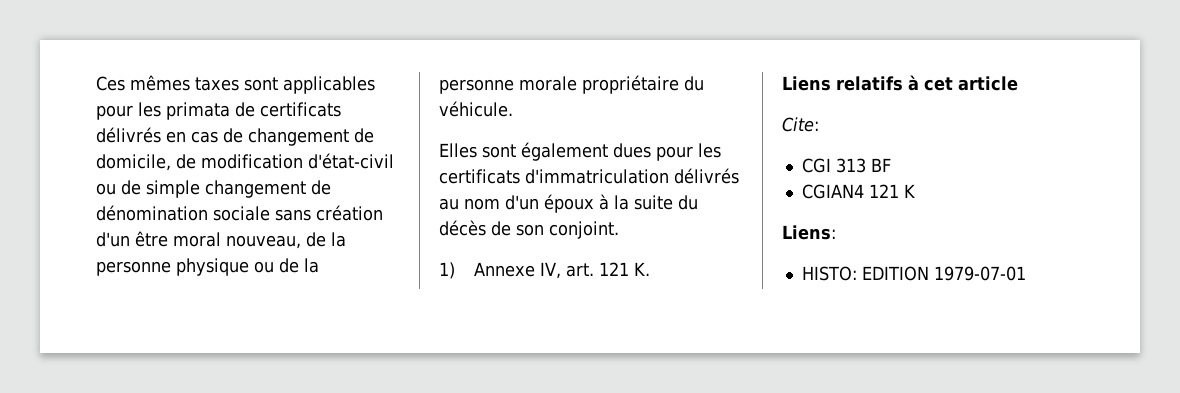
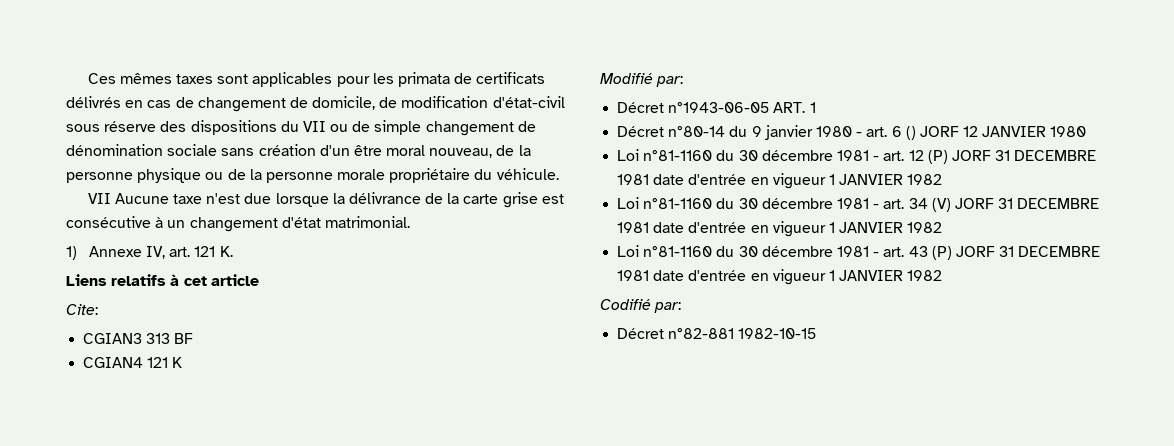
- Ces mêmes taxes sont applicables pour les primata de certificats délivrés en cas de changement de domicile, de modification d'état-civil ou de simple changement de dénomination sociale sans création d'un être moral nouveau, de la personne physique ou de la personne morale propriétaire du véhicule.
+ Ces mêmes taxes sont applicables pour les primata de certificats délivrés en cas de changement de domicile, de modification d'état-civil sous réserve des dispositions du VII ou de simple changement de dénomination sociale sans création d'un être moral nouveau, de la personne physique ou de la personne morale propriétaire du véhicule.
- Elles sont également dues pour les certificats d'immatriculation délivrés au nom d'un époux à la suite du décès de son conjoint.
+ VII Aucune taxe n'est due lorsque la délivrance de la carte grise est consécutive à un changement d'état matrimonial.
- CGI 313 BF
+ CGIAN3 313 BF
- Liens:
- HISTO: EDITION 1979-07-01
+ Modifié par:
+ Décret n°1943-06-05 ART. 1
+ Décret n°80-14 du 9 janvier 1980 - art. 6 () JORF 12 JANVIER 1980
+ Loi n°81-1160 du 30 décembre 1981 - art. 12 (P) JORF 31 DECEMBRE 1981 date d'entrée en vigueur 1 JANVIER 1982
+ Loi n°81-1160 du 30 décembre 1981 - art. 34 (V) JORF 31 DECEMBRE 1981 date d'entrée en vigueur 1 JANVIER 1982
+ Loi n°81-1160 du 30 décembre 1981 - art. 43 (P) JORF 31 DECEMBRE 1981 date d'entrée en vigueur 1 JANVIER 1982
+ Codifié par:
+ Décret n°82-881 1982-10-15

